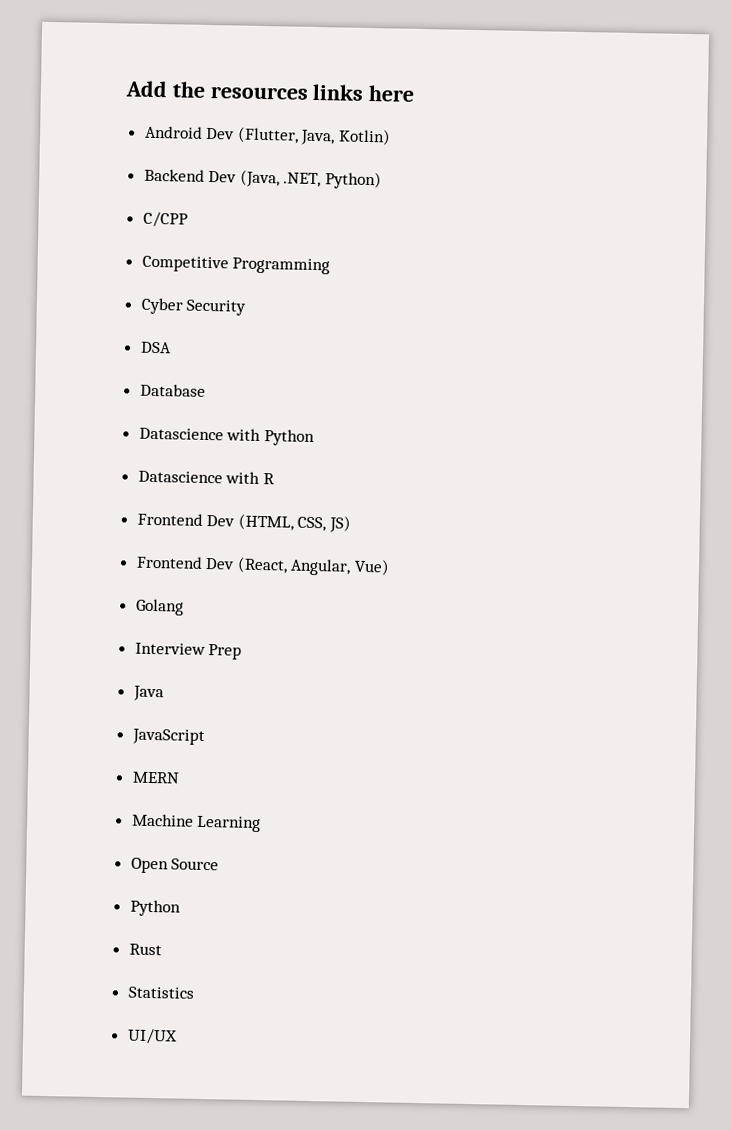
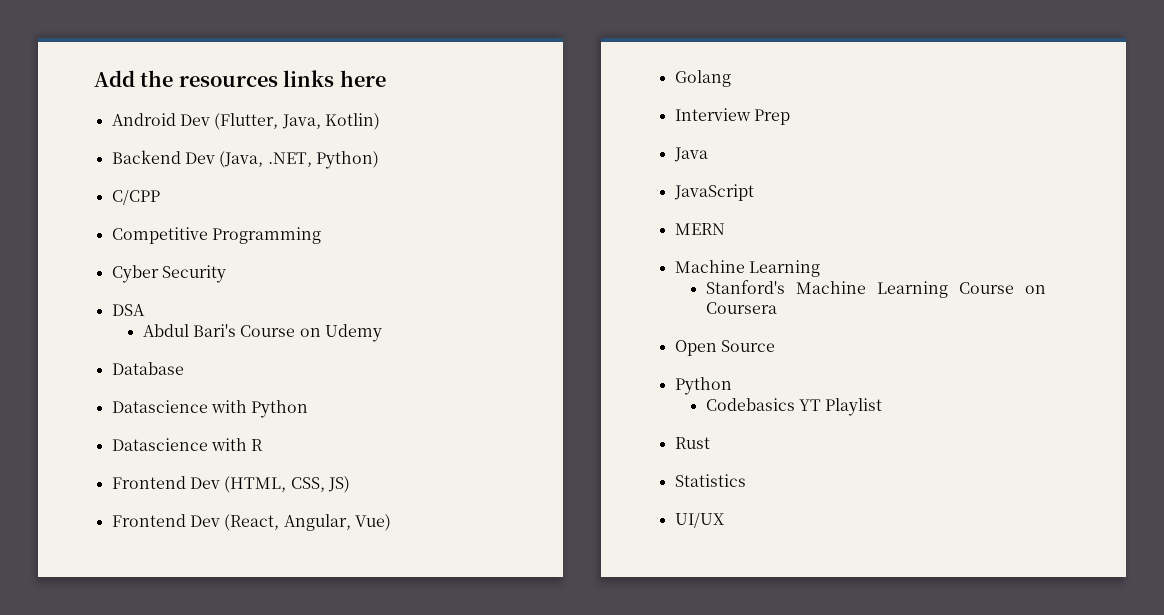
+ Abdul Bari's Course on Udemy
+ Stanford's Machine Learning Course on Coursera
+ Codebasics YT Playlist

